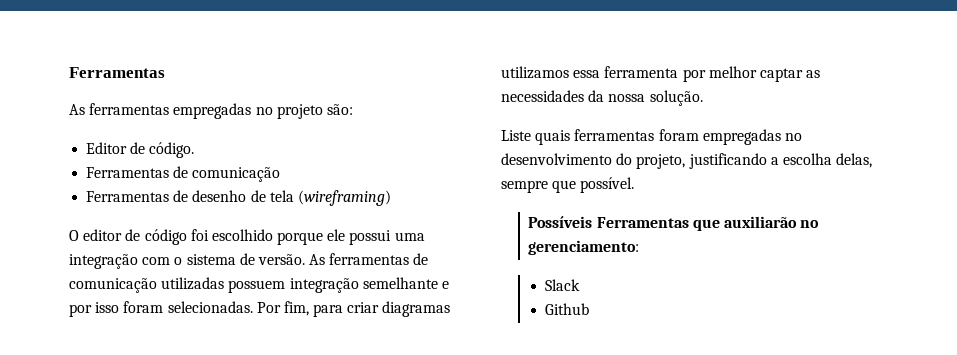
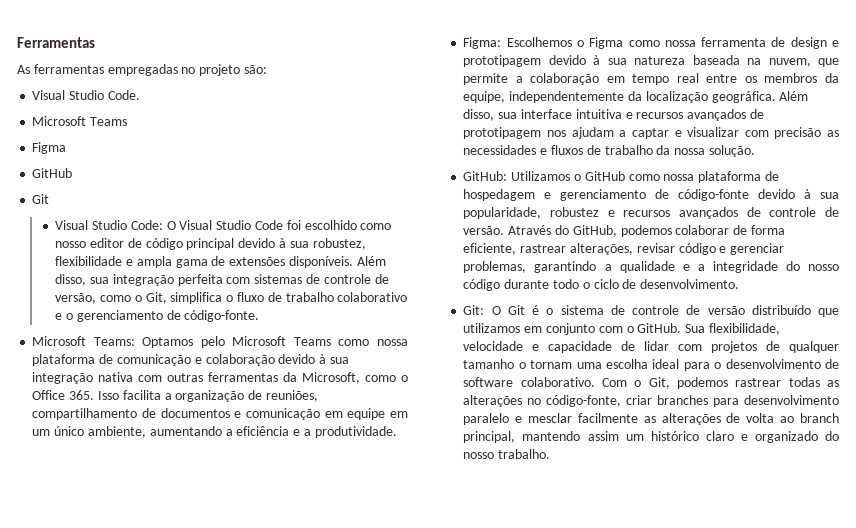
- Editor de código.
- Ferramentas de comunicação
- Ferramentas de desenho de tela (wireframing)
- O editor de código foi escolhido porque ele possui uma integração com o sistema de versão. As ferramentas de comunicação utilizadas possuem integração semelhante e por isso foram selecionadas. Por fim, para criar diagramas utilizamos essa ferramenta por melhor captar as necessidades da nossa solução.
- Liste quais ferramentas foram empregadas no desenvolvimento do projeto, justificando a escolha delas, sempre que possível.
- Possíveis Ferramentas que auxiliarão no gerenciamento:
- Slack
- Github
+ Visual Studio Code.
+ Microsoft Teams
+ Figma
+ GitHub
+ Git
+ Visual Studio Code: O Visual Studio Code foi escolhido como nosso editor de código principal devido à sua robustez, flexibilidade e ampla gama de extensões disponíveis. Além disso, sua integração perfeita com sistemas de controle de versão, como o Git, simplifica o fluxo de trabalho colaborativo e o gerenciamento de código-fonte.
+ Microsoft Teams: Optamos pelo Microsoft Teams como nossa plataforma de comunicação e colaboração devido à sua integração nativa com outras ferramentas da Microsoft, como o Office 365. Isso facilita a organização de reuniões, compartilhamento de documentos e comunicação em equipe em um único ambiente, aumentando a eficiência e a produtividade.
+ Figma: Escolhemos o Figma como nossa ferramenta de design e prototipagem devido à sua natureza baseada na nuvem, que permite a colaboração em tempo real entre os membros da equipe, independentemente da localização geográfica. Além disso, sua interface intuitiva e recursos avançados de prototipagem nos ajudam a captar e visualizar com precisão as necessidades e fluxos de trabalho da nossa solução.
+ GitHub: Utilizamos o GitHub como nossa plataforma de hospedagem e gerenciamento de código-fonte devido à sua popularidade, robustez e recursos avançados de controle de versão. Através do GitHub, podemos colaborar de forma eficiente, rastrear alterações, revisar código e gerenciar problemas, garantindo a qualidade e a integridade do nosso código durante todo o ciclo de desenvolvimento.
+ Git: O Git é o sistema de controle de versão distribuído que utilizamos em conjunto com o GitHub. Sua flexibilidade, velocidade e capacidade de lidar com projetos de qualquer tamanho o tornam uma escolha ideal para o desenvolvimento de software colaborativo. Com o Git, podemos rastrear todas as alterações no código-fonte, criar branches para desenvolvimento paralelo e mesclar facilmente as alterações de volta ao branch principal, mantendo assim um histórico claro e organizado do nosso trabalho.

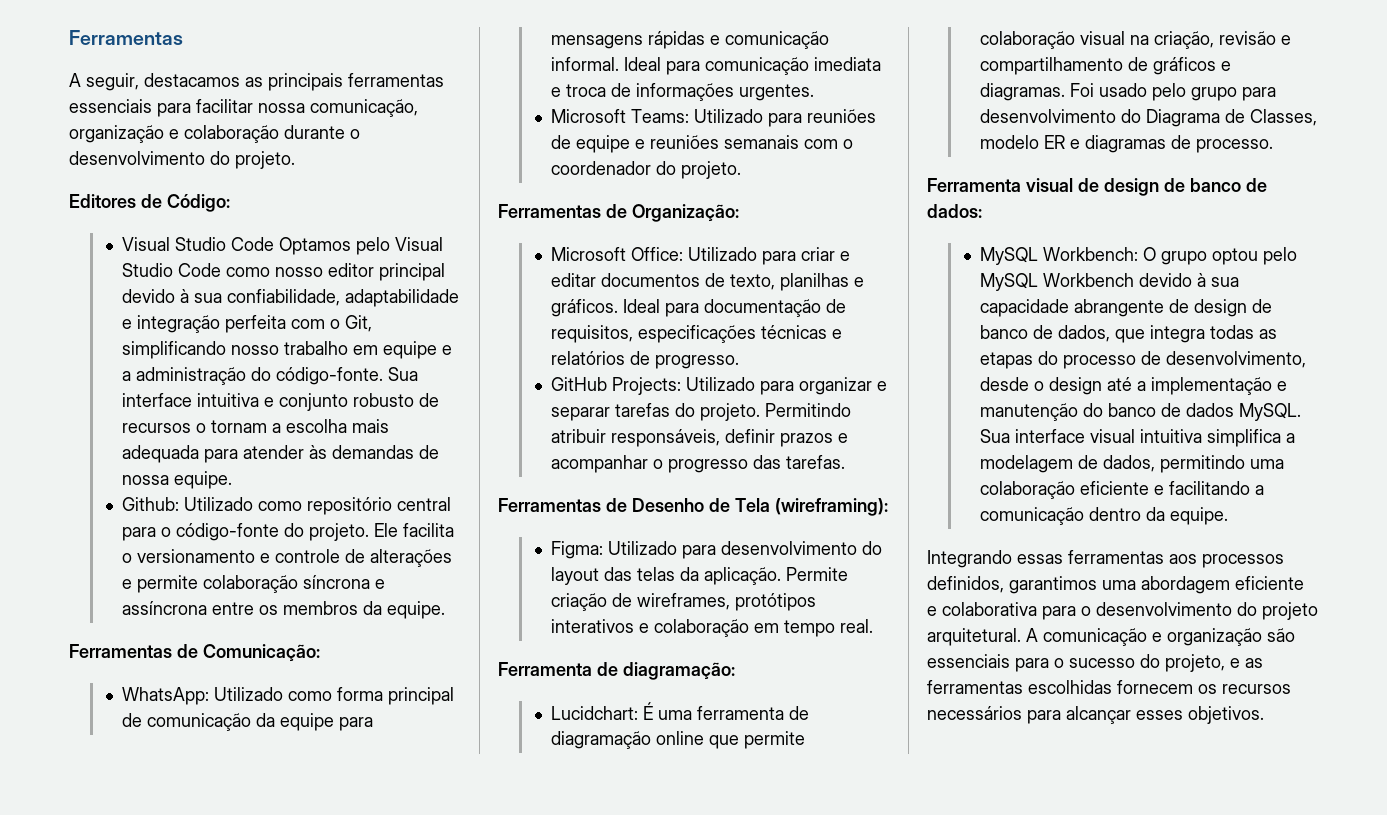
- As ferramentas empregadas no projeto são:
- Visual Studio Code.
- Microsoft Teams
- Figma
- GitHub
- Git
- Visual Studio Code: O Visual Studio Code foi escolhido como nosso editor de código principal devido à sua robustez, flexibilidade e ampla gama de extensões disponíveis. Além disso, sua integração perfeita com sistemas de controle de versão, como o Git, simplifica o fluxo de trabalho colaborativo e o gerenciamento de código-fonte.
- Microsoft Teams: Optamos pelo Microsoft Teams como nossa plataforma de comunicação e colaboração devido à sua integração nativa com outras ferramentas da Microsoft, como o Office 365. Isso facilita a organização de reuniões, compartilhamento de documentos e comunicação em equipe em um único ambiente, aumentando a eficiência e a produtividade.
- Figma: Escolhemos o Figma como nossa ferramenta de design e prototipagem devido à sua natureza baseada na nuvem, que permite a colaboração em tempo real entre os membros da equipe, independentemente da localização geográfica. Além disso, sua interface intuitiva e recursos avançados de prototipagem nos ajudam a captar e visualizar com precisão as necessidades e fluxos de trabalho da nossa solução.
- GitHub: Utilizamos o GitHub como nossa plataforma de hospedagem e gerenciamento de código-fonte devido à sua popularidade, robustez e recursos avançados de controle de versão. Através do GitHub, podemos colaborar de forma eficiente, rastrear alterações, revisar código e gerenciar problemas, garantindo a qualidade e a integridade do nosso código durante todo o ciclo de desenvolvimento.
- Git: O Git é o sistema de controle de versão distribuído que utilizamos em conjunto com o GitHub. Sua flexibilidade, velocidade e capacidade de lidar com projetos de qualquer tamanho o tornam uma escolha ideal para o desenvolvimento de software colaborativo. Com o Git, podemos rastrear todas as alterações no código-fonte, criar branches para desenvolvimento paralelo e mesclar facilmente as alterações de volta ao branch principal, mantendo assim um histórico claro e organizado do nosso trabalho.
+ A seguir, destacamos as principais ferramentas essenciais para facilitar nossa comunicação, organização e colaboração durante o desenvolvimento do projeto.
+ Editores de Código:
+ Visual Studio Code Optamos pelo Visual Studio Code como nosso editor principal devido à sua confiabilidade, adaptabilidade e integração perfeita com o Git, simplificando nosso trabalho em equipe e a administração do código-fonte. Sua interface intuitiva e conjunto robusto de recursos o tornam a escolha mais adequada para atender às demandas de nossa equipe.
+ Github: Utilizado como repositório central para o código-fonte do projeto. Ele facilita o versionamento e controle de alterações e permite colaboração síncrona e assíncrona entre os membros da equipe.
+ Ferramentas de Comunicação:
+ WhatsApp: Utilizado como forma principal de comunicação da equipe para mensagens rápidas e comunicação informal. Ideal para comunicação imediata e troca de informações urgentes.
+ Microsoft Teams: Utilizado para reuniões de equipe e reuniões semanais com o coordenador do projeto.
+ Ferramentas de Organização:
+ Microsoft Office: Utilizado para criar e editar documentos de texto, planilhas e gráficos. Ideal para documentação de requisitos, especificações técnicas e relatórios de progresso.
+ GitHub Projects: Utilizado para organizar e separar tarefas do projeto. Permitindo atribuir responsáveis, definir prazos e acompanhar o progresso das tarefas.
+ Ferramentas de Desenho de Tela (wireframing):
+ Figma: Utilizado para desenvolvimento do layout das telas da aplicação. Permite criação de wireframes, protótipos interativos e colaboração em tempo real.
+ Ferramenta de diagramação:
+ Lucidchart: É uma ferramenta de diagramação online que permite colaboração visual na criação, revisão e compartilhamento de gráficos e diagramas. Foi usado pelo grupo para desenvolvimento do Diagrama de Classes, modelo ER e diagramas de processo.
+ Ferramenta visual de design de banco de dados:
+ MySQL Workbench: O grupo optou pelo MySQL Workbench devido à sua capacidade abrangente de design de banco de dados, que integra todas as etapas do processo de desenvolvimento, desde o design até a implementação e manutenção do banco de dados MySQL. Sua interface visual intuitiva simplifica a modelagem de dados, permitindo uma colaboração eficiente e facilitando a comunicação dentro da equipe.
+ Integrando essas ferramentas aos processos definidos, garantimos uma abordagem eficiente e colaborativa para o desenvolvimento do projeto arquitetural. A comunicação e organização são essenciais para o sucesso do projeto, e as ferramentas escolhidas fornecem os recursos necessários para alcançar esses objetivos.

